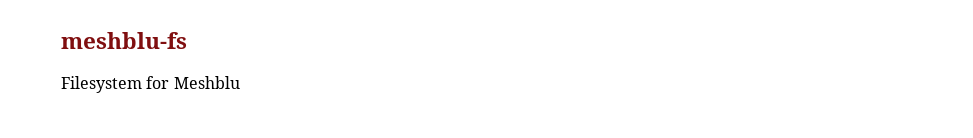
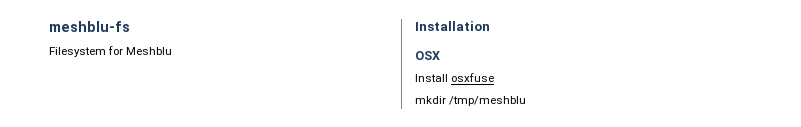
+ Installation
+ OSX
+ Install osxfuse
+ mkdir /tmp/meshblu

